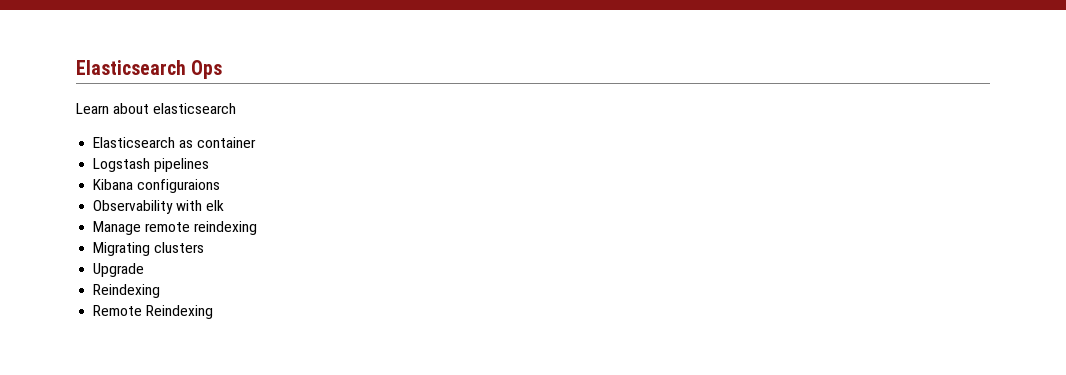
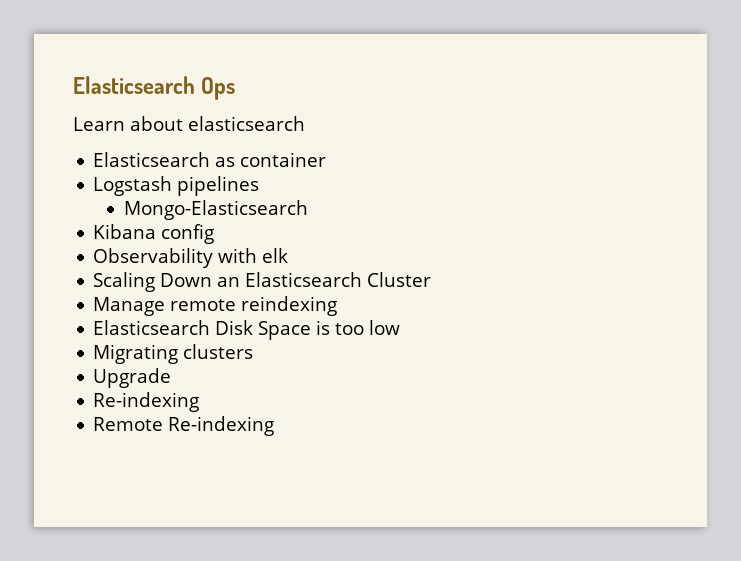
+ Mongo-Elasticsearch
- Kibana configuraions
+ Kibana config
+ Scaling Down an Elasticsearch Cluster
  Manage remote reindexing
+ Elasticsearch Disk Space is too low
  Upgrade
- Reindexing
+ Re-indexing
- Remote Reindexing
+ Remote Re-indexing

